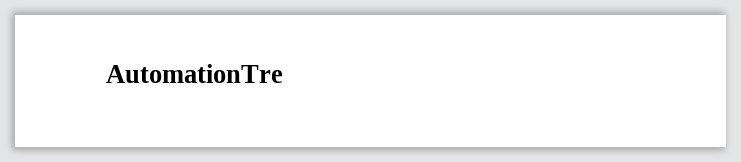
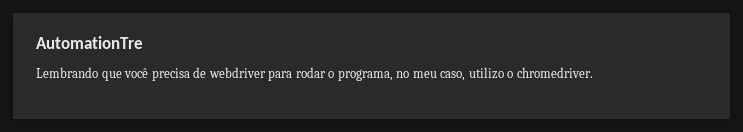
+ Lembrando que você precisa de webdriver para rodar o programa, no meu caso, utilizo o chromedriver.

